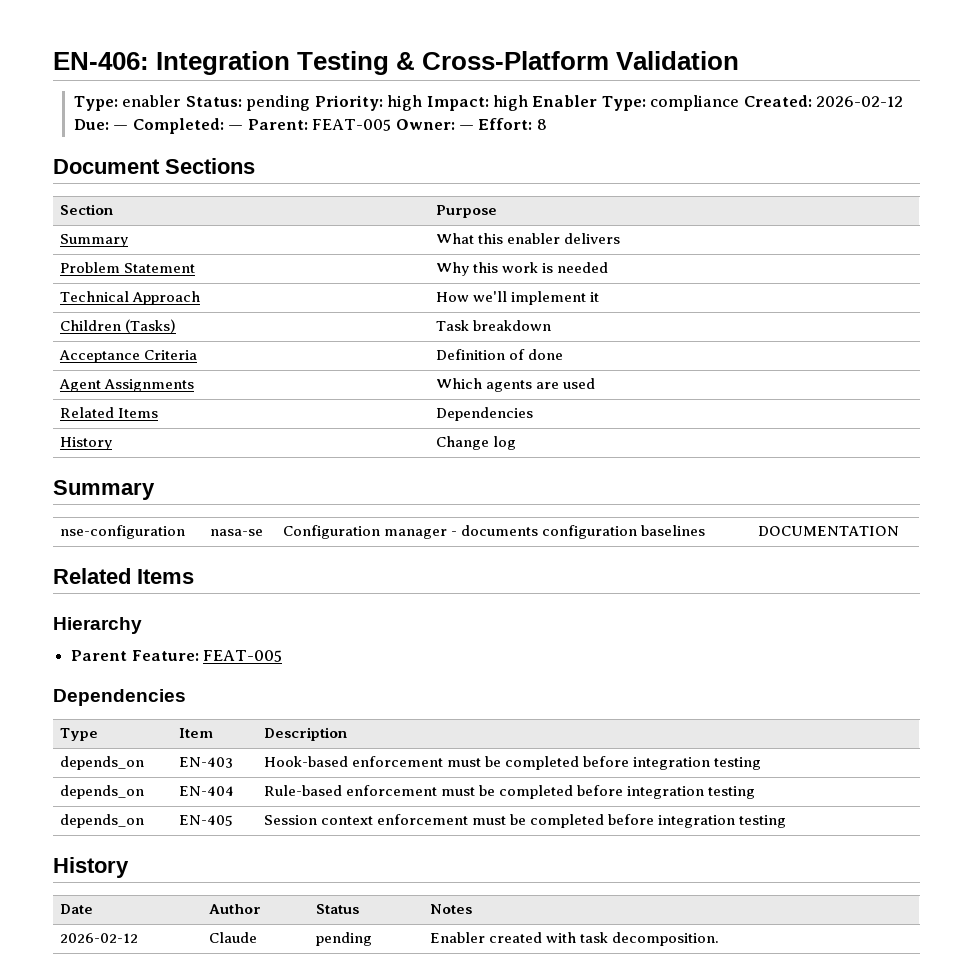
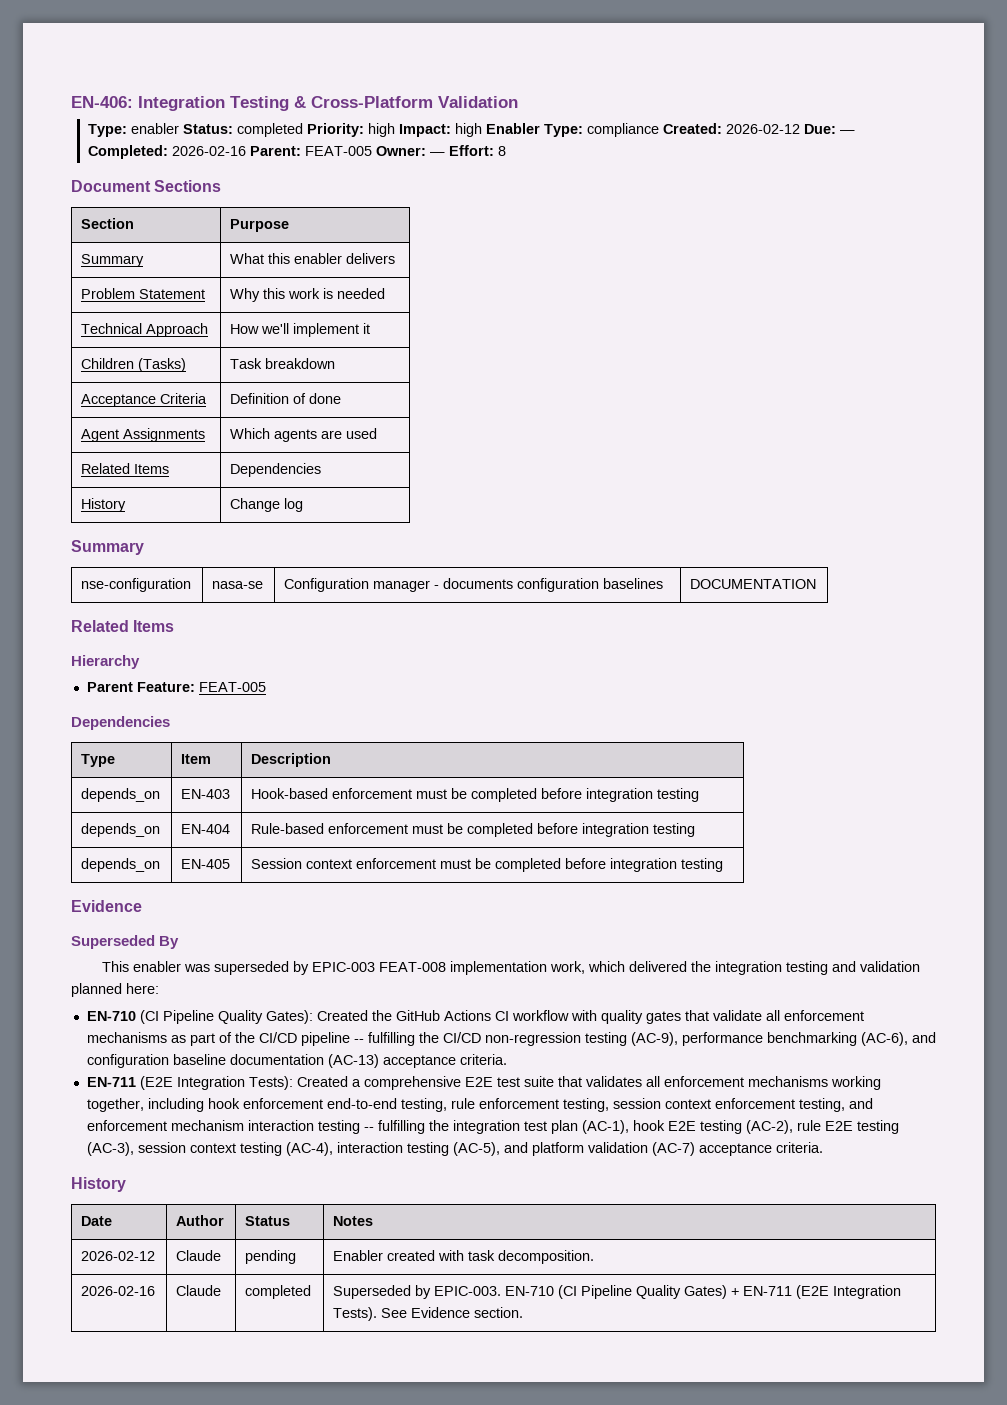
- Type: enabler Status: pending Priority: high Impact: high Enabler Type: compliance Created: 2026-02-12 Due: — Completed: — Parent: FEAT-005 Owner: — Effort: 8
+ Type: enabler Status: completed Priority: high Impact: high Enabler Type: compliance Created: 2026-02-12 Due: — Completed: 2026-02-16 Parent: FEAT-005 Owner: — Effort: 8
  depends_on | EN-405 | Session context enforcement must be completed before integration testing
+ Evidence
+ Superseded By
+ This enabler was superseded by EPIC-003 FEAT-008 implementation work, which delivered the integration testing and validation planned here:
+ EN-710 (CI Pipeline Quality Gates): Created the GitHub Actions CI workflow with quality gates that validate all enforcement mechanisms as part of the CI/CD pipeline -- fulfilling the CI/CD non-regression testing (AC-9), performance benchmarking (AC-6), and configuration baseline documentation (AC-13) acceptance criteria.
+ EN-711 (E2E Integration Tests): Created a comprehensive E2E test suite that validates all enforcement mechanisms working together, including hook enforcement end-to-end testing, rule enforcement testing, session context enforcement testing, and enforcement mechanism interaction testing -- fulfilling the integration test plan (AC-1), hook E2E testing (AC-2), rule E2E testing (AC-3), session context testing (AC-4), interaction testing (AC-5), and platform validation (AC-7) acceptance criteria.
+ 2026-02-16 | Claude | completed | Superseded by EPIC-003. EN-710 (CI Pipeline Quality Gates) + EN-711 (E2E Integration Tests). See Evidence section.

